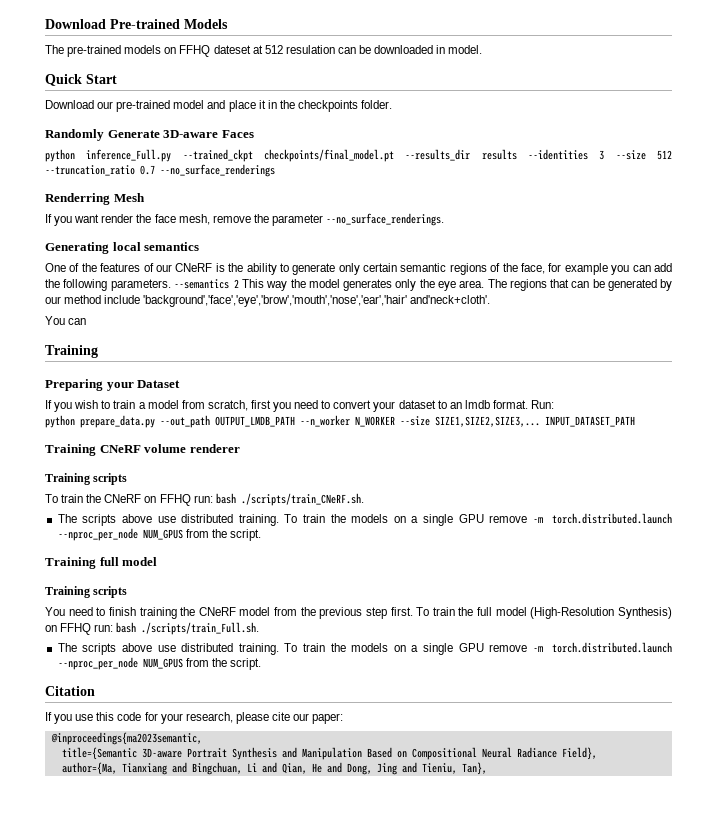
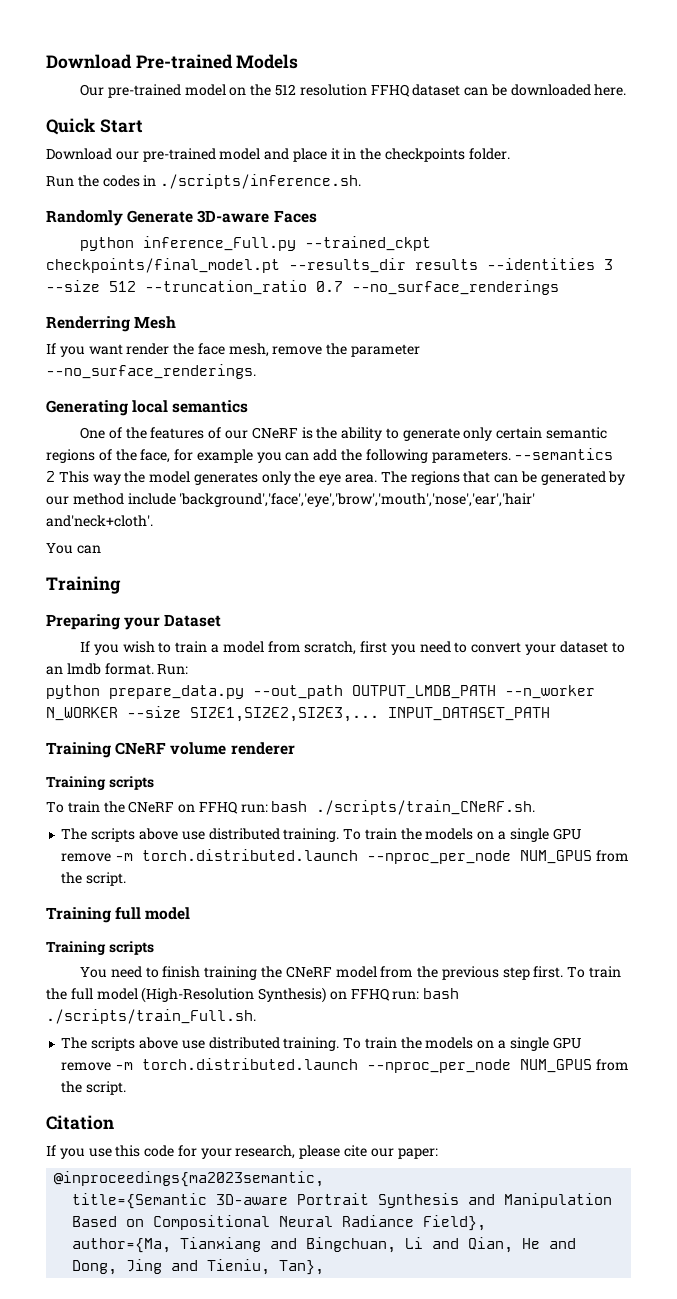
- The pre-trained models on FFHQ dateset at 512 resulation can be downloaded in model.
+ Our pre-trained model on the 512 resolution FFHQ dataset can be downloaded here.
+ Run the codes in ./scripts/inference.sh.

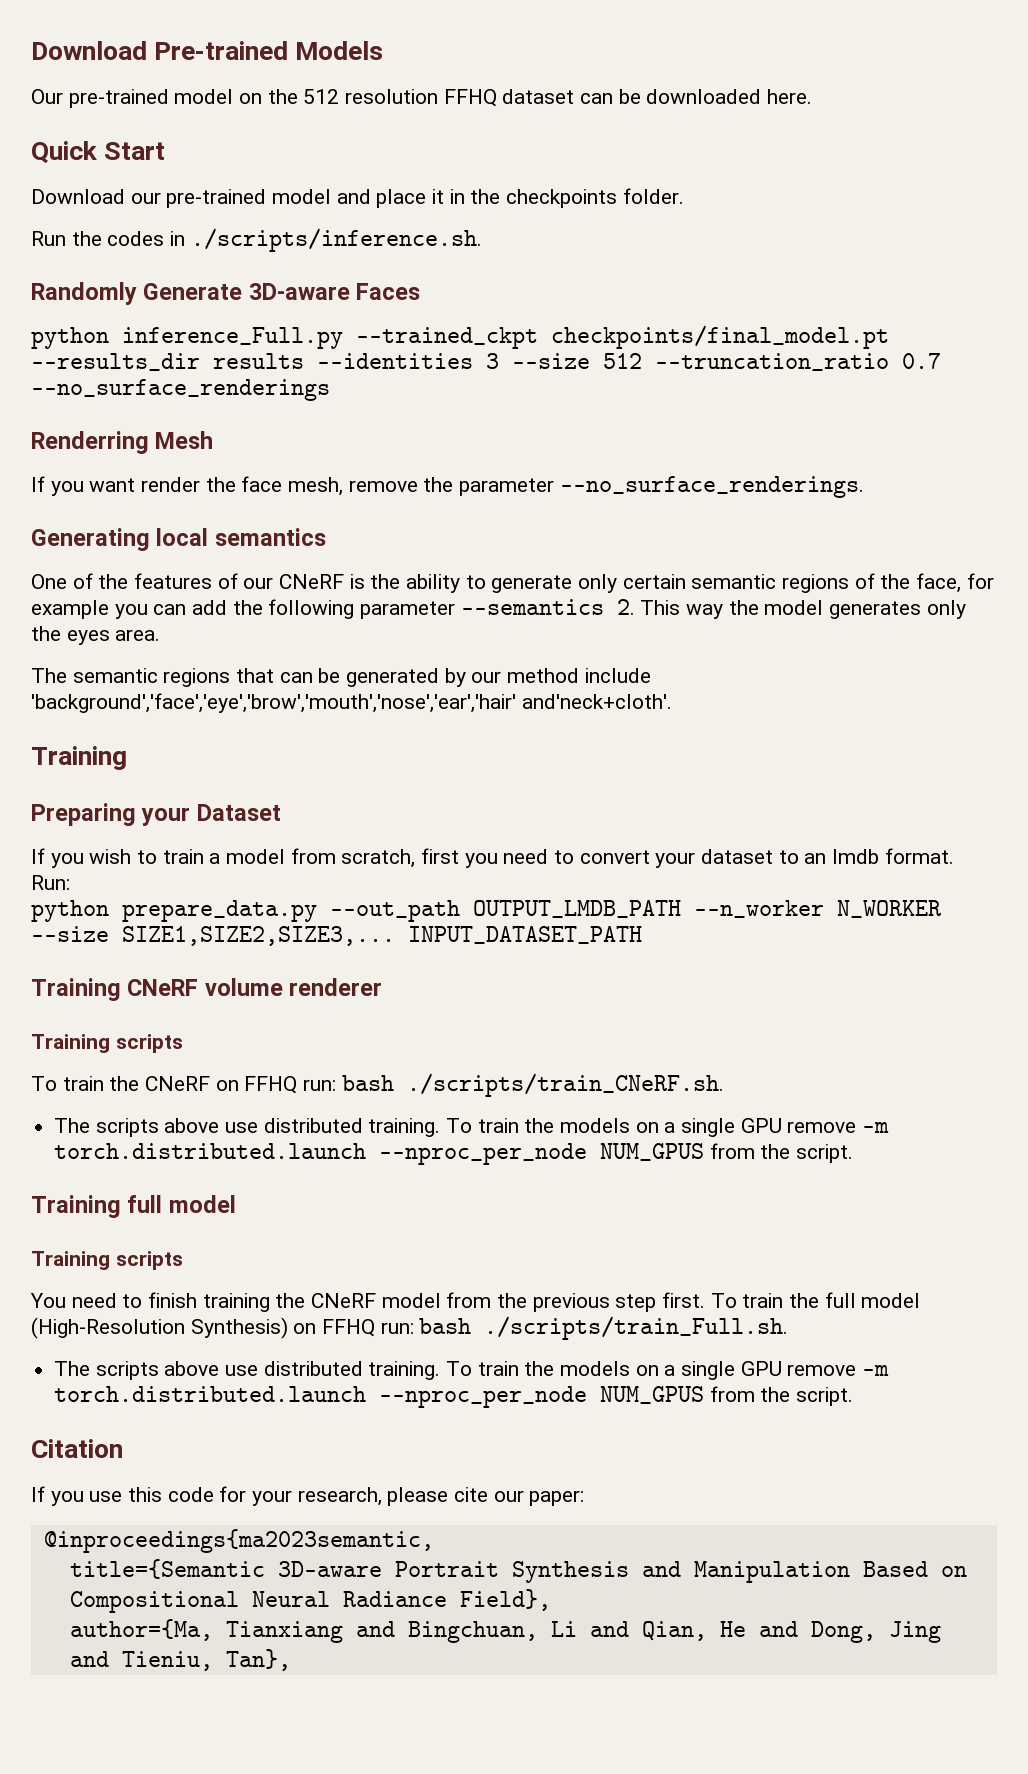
- One of the features of our CNeRF is the ability to generate only certain semantic regions of the face, for example you can add the following parameters. --semantics 2 This way the model generates only the eye area. The regions that can be generated by our method include 'background','face','eye','brow','mouth','nose','ear','hair' and'neck+cloth'.
+ One of the features of our CNeRF is the ability to generate only certain semantic regions of the face, for example you can add the following parameter --semantics 2. This way the model generates only the eyes area.
+ The semantic regions that can be generated by our method include 'background','face','eye','brow','mouth','nose','ear','hair' and'neck+cloth'.
- You can

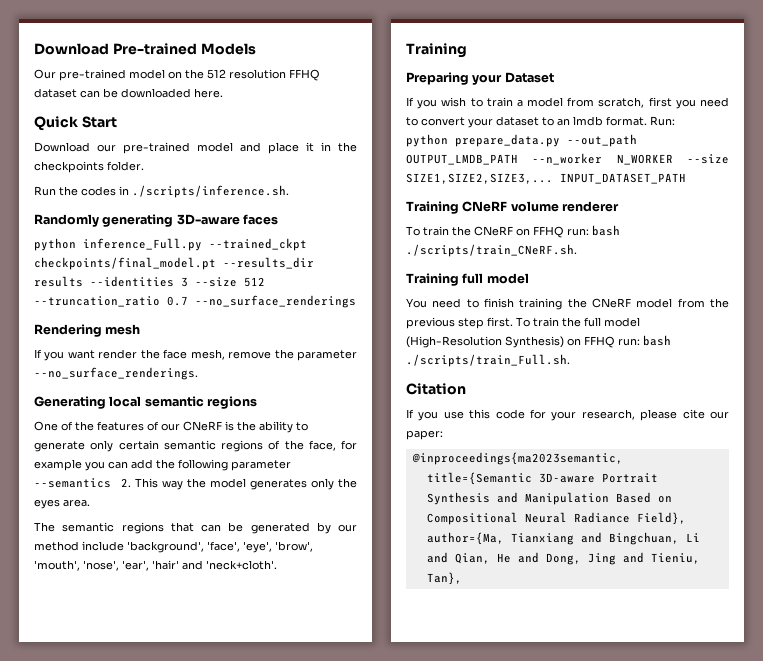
- Randomly Generate 3D-aware Faces
+ Randomly generating 3D-aware faces
- Renderring Mesh
+ Rendering mesh
- Generating local semantics
+ Generating local semantic regions
- The semantic regions that can be generated by our method include 'background','face','eye','brow','mouth','nose','ear','hair' and'neck+cloth'.
+ The semantic regions that can be generated by our method include 'background', 'face', 'eye', 'brow', 'mouth', 'nose', 'ear', 'hair' and 'neck+cloth'.
  Training CNeRF volume renderer
- Training scripts
  To train the CNeRF on FFHQ run: bash ./scripts/train_CNeRF.sh.
- The scripts above use distributed training. To train the models on a single GPU remove -m torch.distributed.launch --nproc_per_node NUM_GPUS from the script.
  Training full model
- Training scripts
  To train the full model (High-Resolution Synthesis) on FFHQ run: bash ./scripts/train_Full.sh.
- The scripts above use distributed training. To train the models on a single GPU remove -m torch.distributed.launch --nproc_per_node NUM_GPUS from the script.

